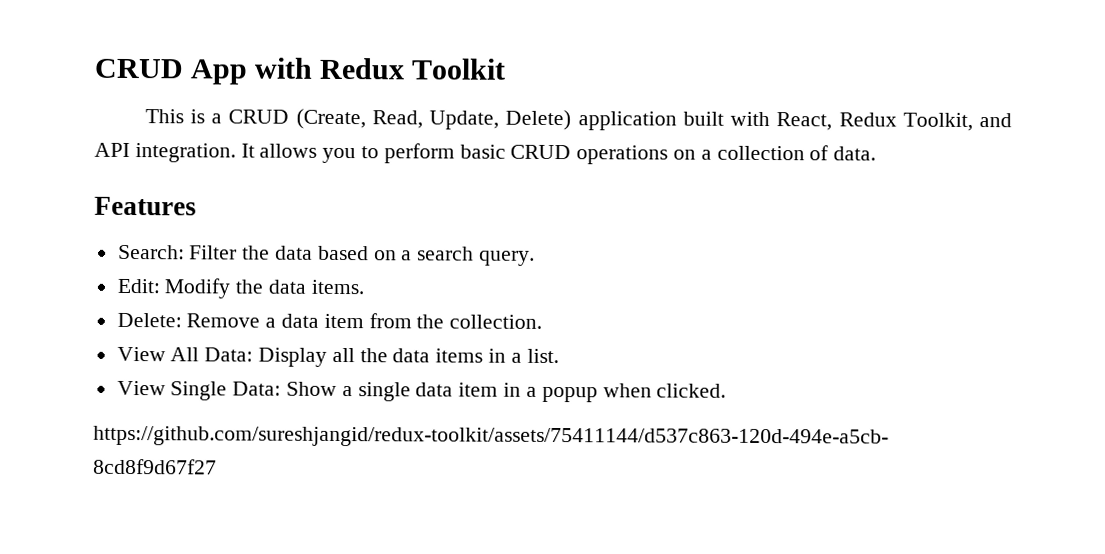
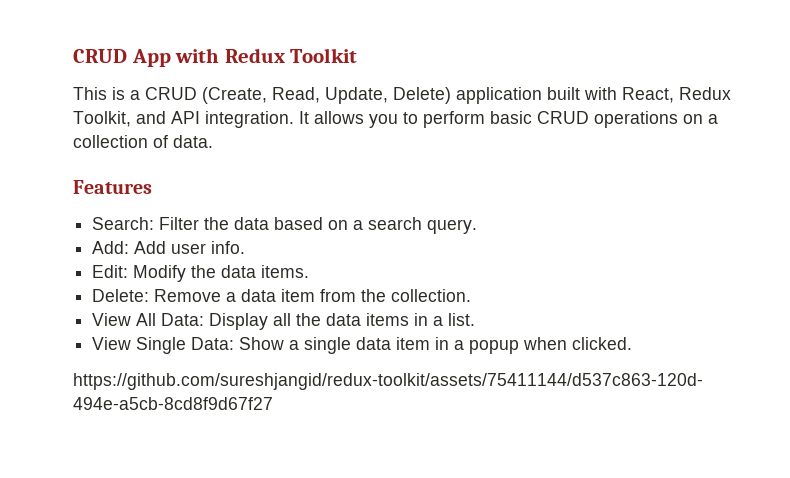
+ Add: Add user info.

